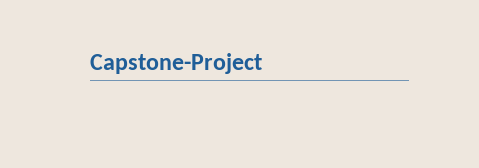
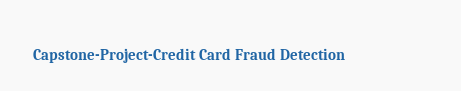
- Capstone-Project
+ Capstone-Project-Credit Card Fraud Detection

